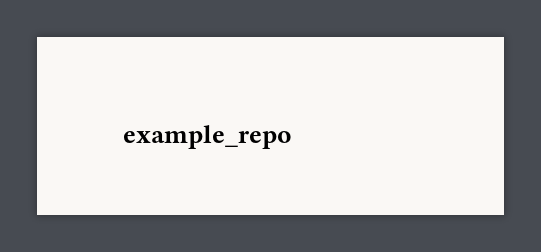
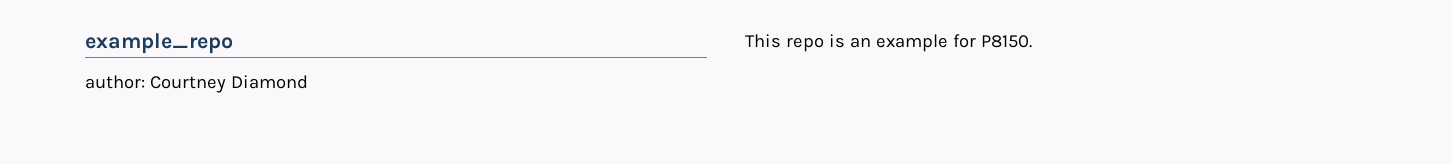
+ author: Courtney Diamond
+ This repo is an example for P8150.

